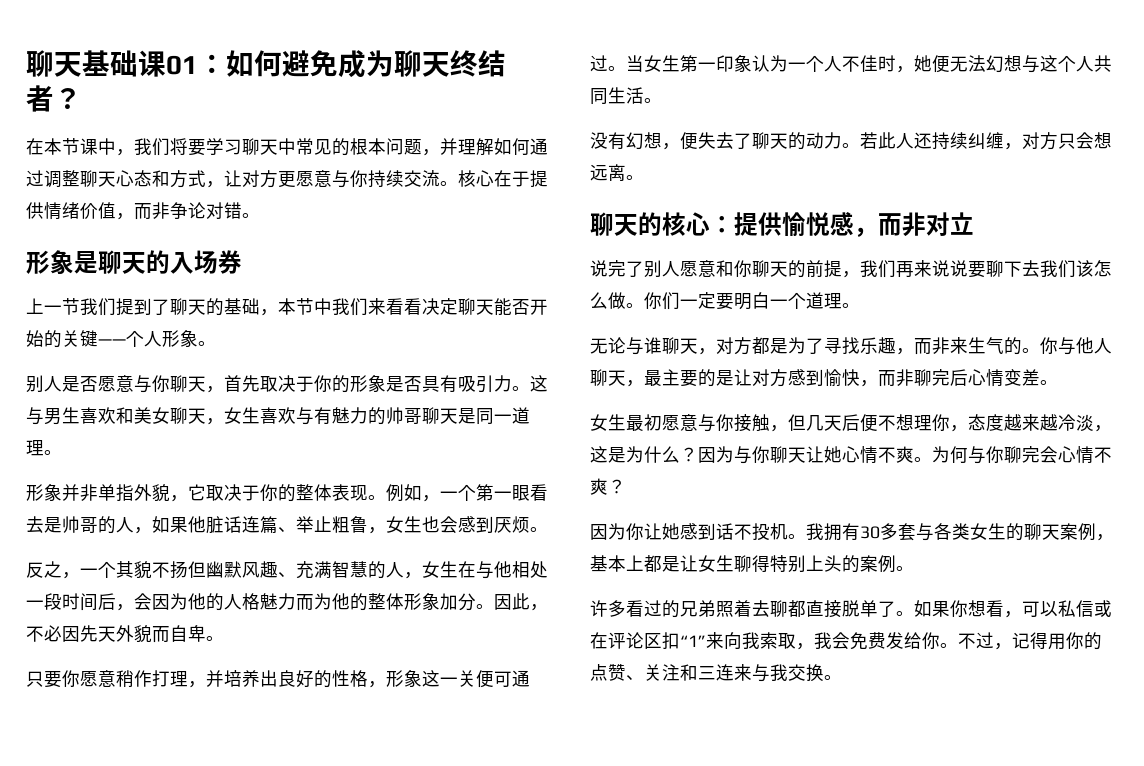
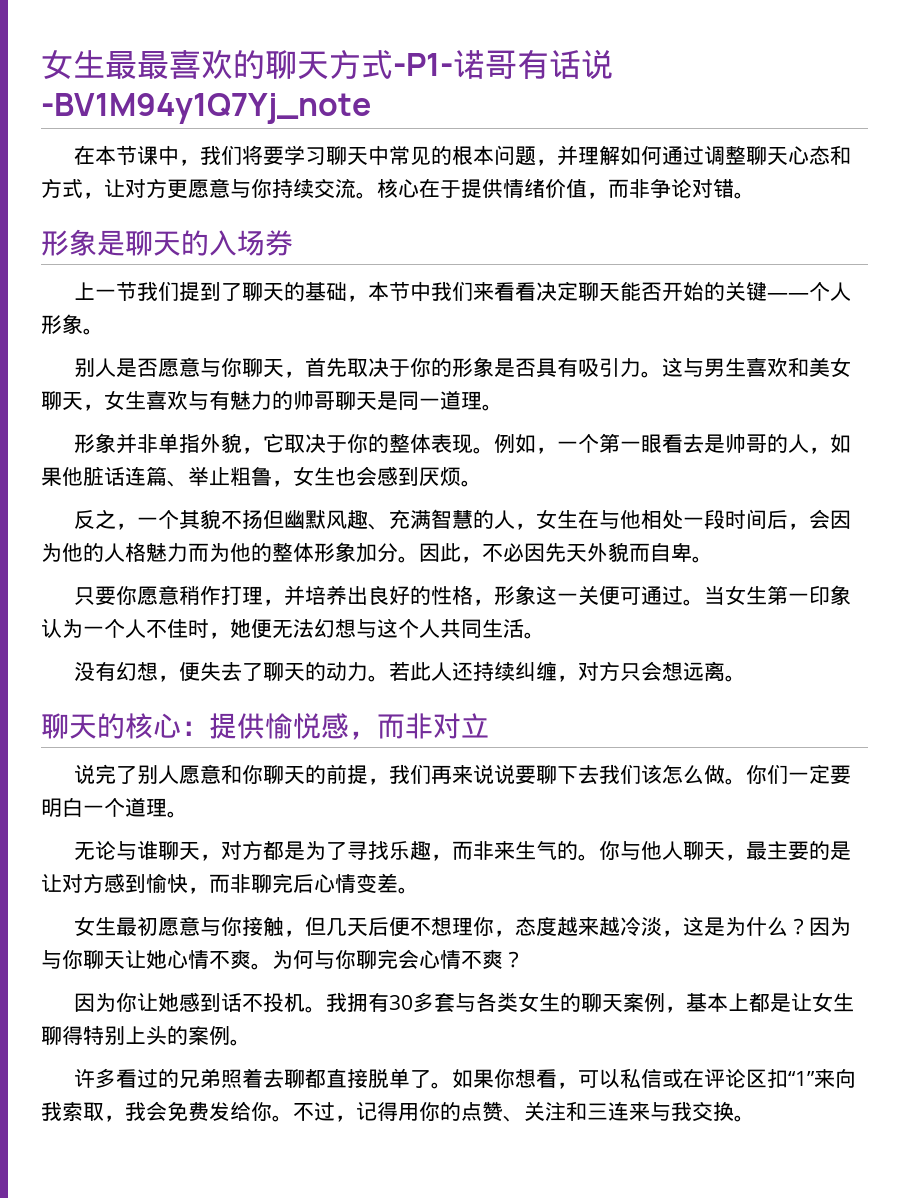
- 聊天基础课01：如何避免成为聊天终结者？
+ 女生最最喜欢的聊天方式-P1-诺哥有话说-BV1M94y1Q7Yj_note

